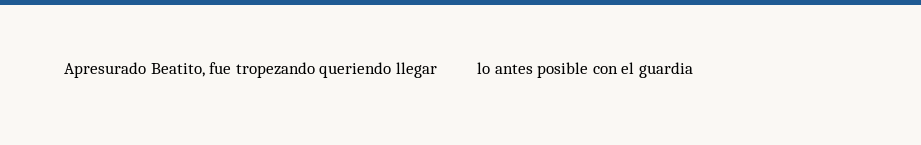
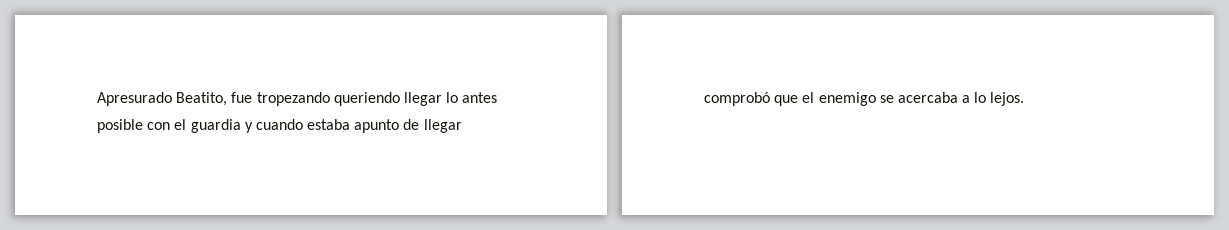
- Apresurado Beatito, fue tropezando queriendo llegar lo antes posible con el guardia
+ Apresurado Beatito, fue tropezando queriendo llegar lo antes posible con el guardia y cuando estaba apunto de llegar comprobó que el enemigo se acercaba a lo lejos.

